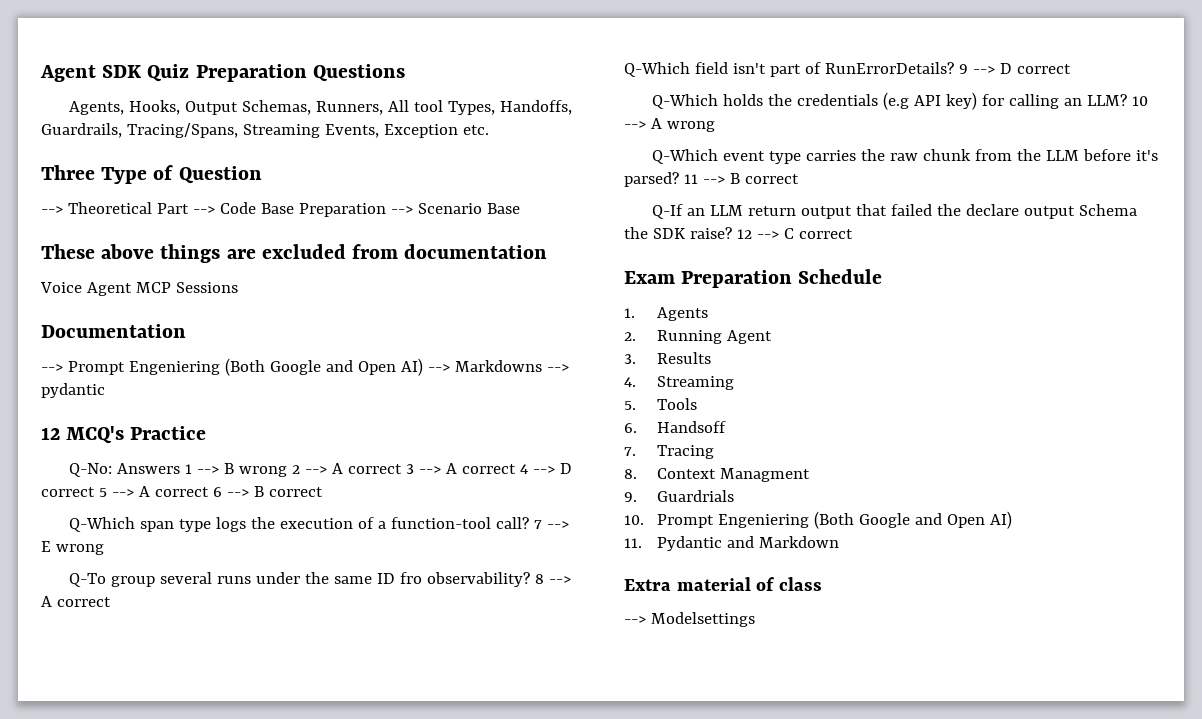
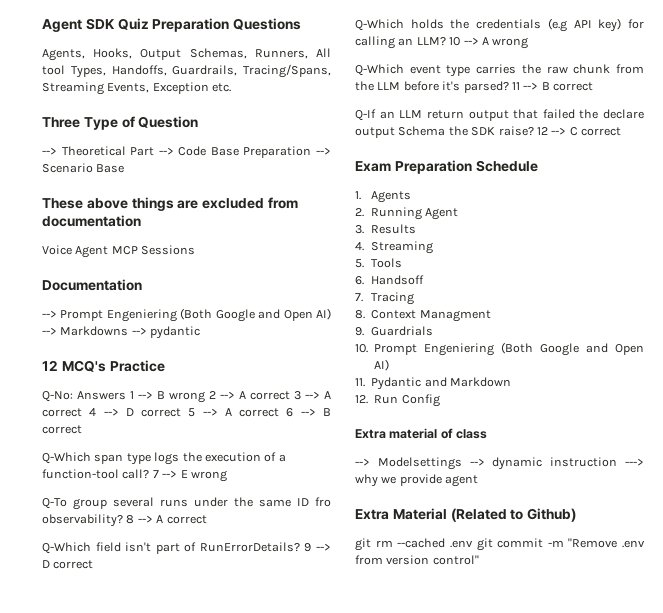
+ 12. Run Config
- --> Modelsettings
+ --> Modelsettings --> dynamic instruction ---> why we provide agent
+ Extra Material (Related to Github)
+ git rm --cached .env git commit -m "Remove .env from version control"

